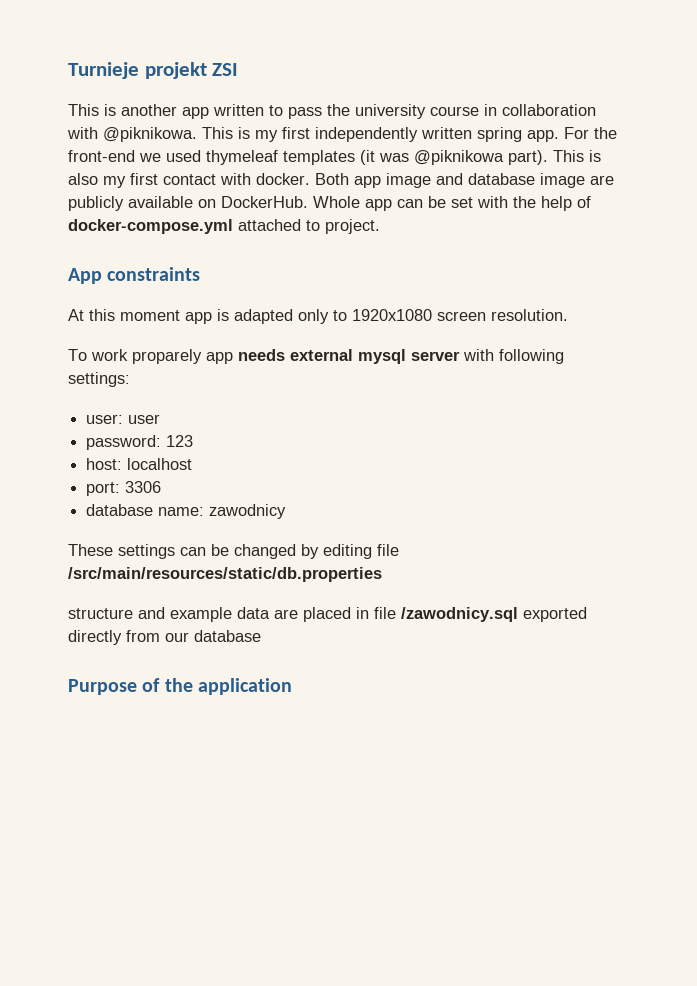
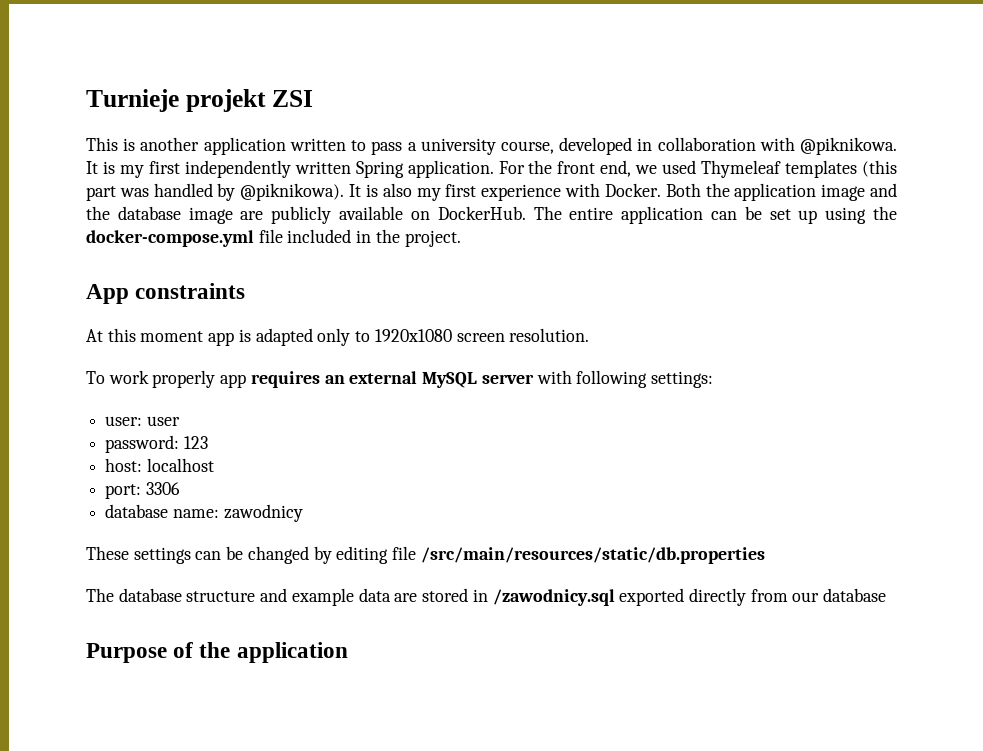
- This is another app written to pass the university course in collaboration with @piknikowa.
+ This is another application written to pass a university course, developed in collaboration with @piknikowa.
- This is my first independently written spring app. For the front-end we used thymeleaf templates (it was @piknikowa part). This is also my first contact with docker. Both app image and database image are publicly available on DockerHub.
+ It is my first independently written Spring application. For the front end, we used Thymeleaf templates (this part was handled by @piknikowa). It is also my first experience with Docker. Both the application image and the database image are publicly available on DockerHub.
- Whole app can be set with the help of docker-compose.yml attached to project.
+ The entire application can be set up using the docker-compose.yml file included in the project.
- To work proparely app needs external mysql server with following settings:
+ To work properly app requires an external MySQL server with following settings:
- structure and example data are placed in file /zawodnicy.sql exported directly from our database
+ The database structure and example data are stored in /zawodnicy.sql exported directly from our database

